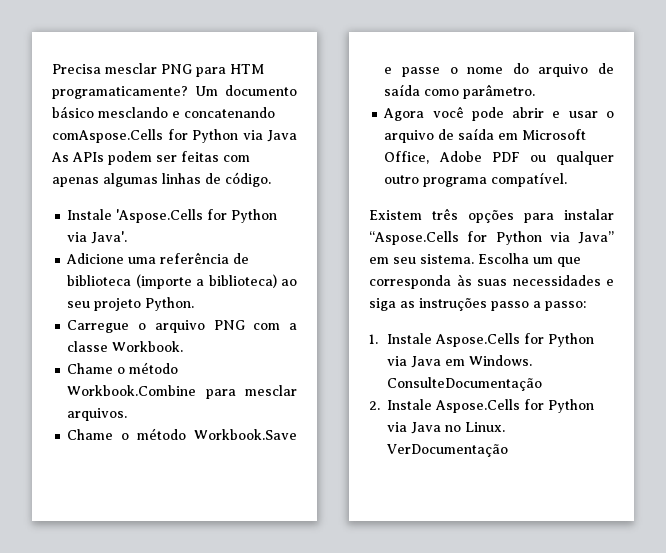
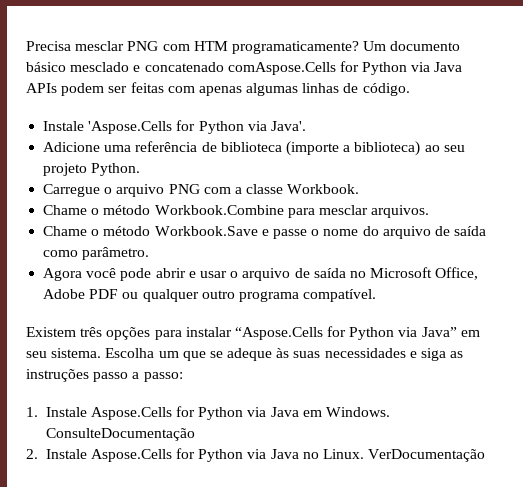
- Precisa mesclar PNG para HTM programaticamente?
+ Precisa mesclar PNG com HTM programaticamente?
- Um documento básico mesclando e concatenando comAspose.Cells for Python via Java As APIs podem ser feitas com apenas algumas linhas de código.
+ Um documento básico mesclado e concatenado comAspose.Cells for Python via Java APIs podem ser feitas com apenas algumas linhas de código.
- Agora você pode abrir e usar o arquivo de saída em Microsoft Office, Adobe PDF ou qualquer outro programa compatível.
+ Agora você pode abrir e usar o arquivo de saída no Microsoft Office, Adobe PDF ou qualquer outro programa compatível.
- Escolha um que corresponda às suas necessidades e siga as instruções passo a passo:
+ Escolha um que se adeque às suas necessidades e siga as instruções passo a passo:

